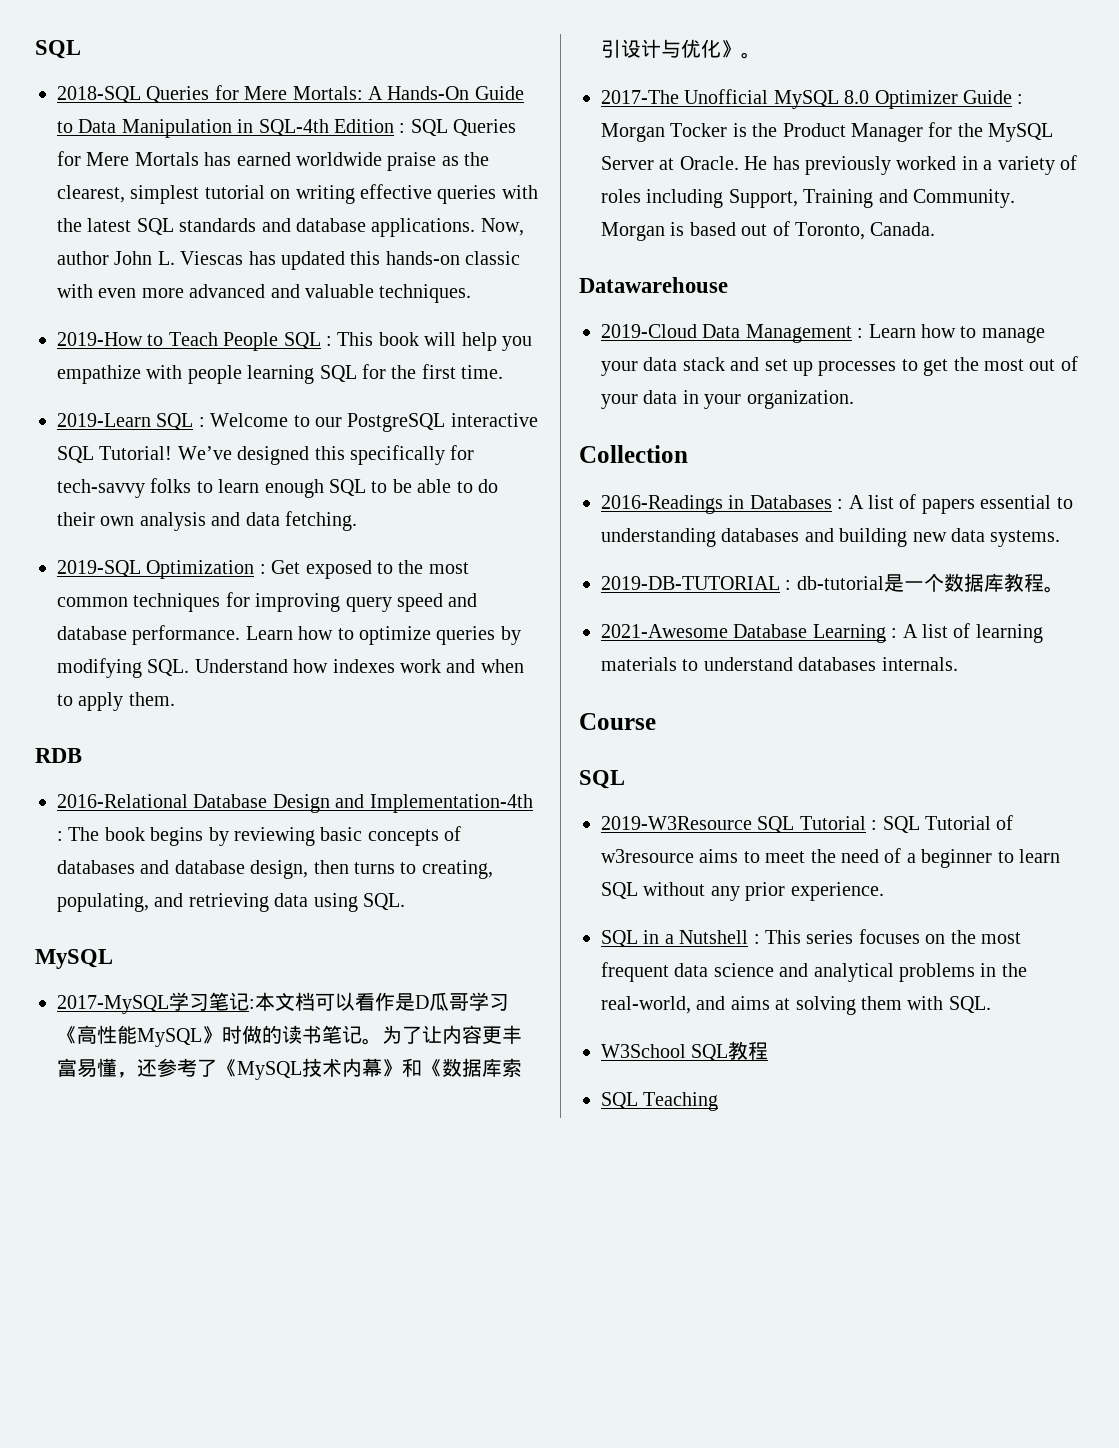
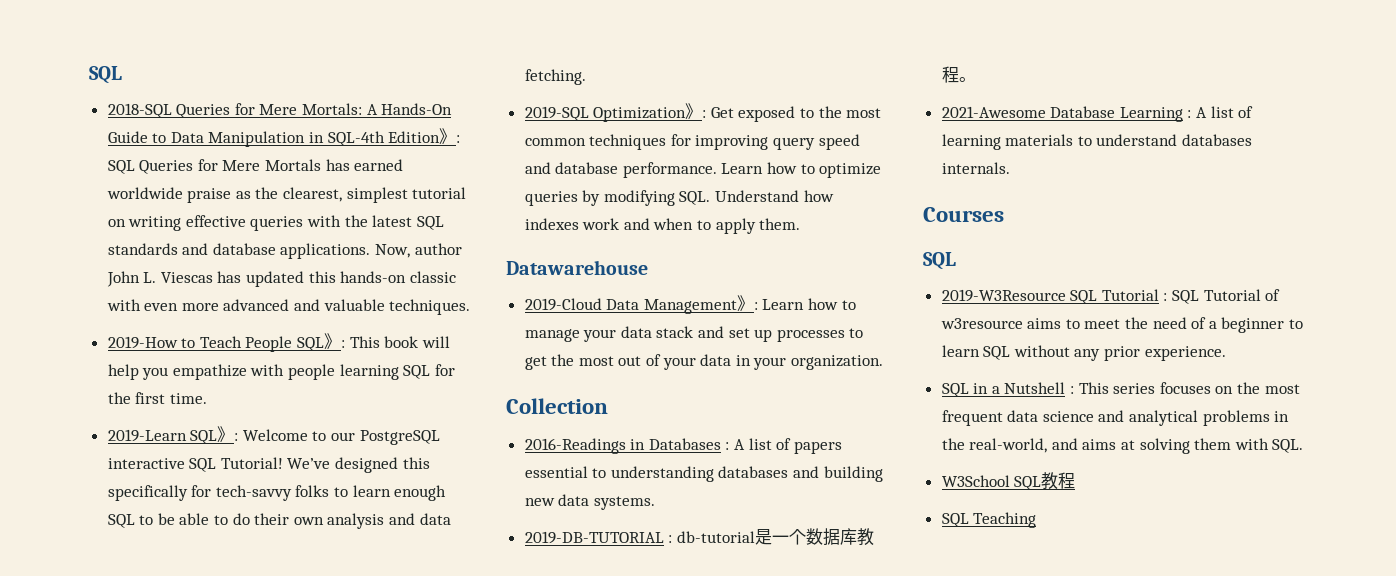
- 2018-SQL Queries for Mere Mortals: A Hands-On Guide to Data Manipulation in SQL-4th Edition : SQL Queries for Mere Mortals has earned worldwide praise as the clearest, simplest tutorial on writing effective queries with the latest SQL standards and database applications.
+ 2018-SQL Queries for Mere Mortals: A Hands-On Guide to Data Manipulation in SQL-4th Edition》: SQL Queries for Mere Mortals has earned worldwide praise as the clearest, simplest tutorial on writing effective queries with the latest SQL standards and database applications.
- 2019-How to Teach People SQL : This book will help you empathize with people learning SQL for the first time.
+ 2019-How to Teach People SQL》: This book will help you empathize with people learning SQL for the first time.
- 2019-Learn SQL : Welcome to our PostgreSQL interactive SQL Tutorial!
+ 2019-Learn SQL》: Welcome to our PostgreSQL interactive SQL Tutorial!
- 2019-SQL Optimization : Get exposed to the most common techniques for improving query speed and database performance.
+ 2019-SQL Optimization》: Get exposed to the most common techniques for improving query speed and database performance.
- RDB
- 2016-Relational Database Design and Implementation-4th : The book begins by reviewing basic concepts of databases and database design, then turns to creating, populating, and retrieving data using SQL.
- MySQL
- 2017-MySQL学习笔记:本文档可以看作是D瓜哥学习《高性能MySQL》时做的读书笔记。为了让内容更丰富易懂，还参考了《MySQL技术内幕》和《数据库索引设计与优化》。
- 2017-The Unofficial MySQL 8.0 Optimizer Guide : Morgan Tocker is the Product Manager for the MySQL Server at Oracle. He has previously worked in a variety of roles including Support, Training and Community. Morgan is based out of Toronto, Canada.
- 2019-Cloud Data Management : Learn how to manage your data stack and set up processes to get the most out of your data in your organization.
+ 2019-Cloud Data Management》: Learn how to manage your data stack and set up processes to get the most out of your data in your organization.
- Course
+ Courses

